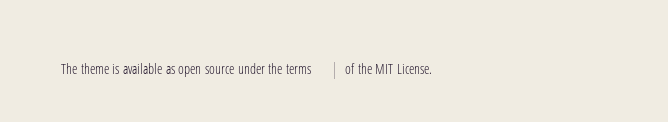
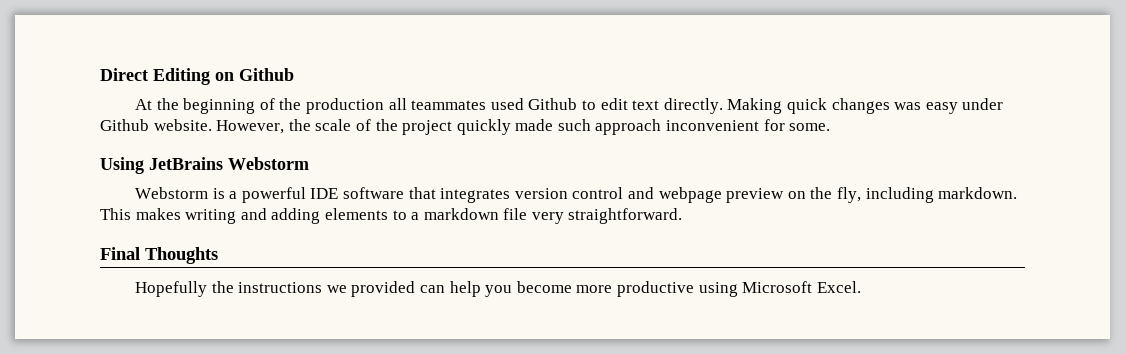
- The theme is available as open source under the terms of the MIT License.
+ Direct Editing on Github
+ At the beginning of the production all teammates used Github to edit text directly. Making quick changes was easy under Github website. However, the scale of the project quickly made such approach inconvenient for some.
+ Using JetBrains Webstorm
+ Webstorm is a powerful IDE software that integrates version control and webpage preview on the fly, including markdown. This makes writing and adding elements to a markdown file very straightforward.
+ Final Thoughts
+ Hopefully the instructions we provided can help you become more productive using Microsoft Excel.

